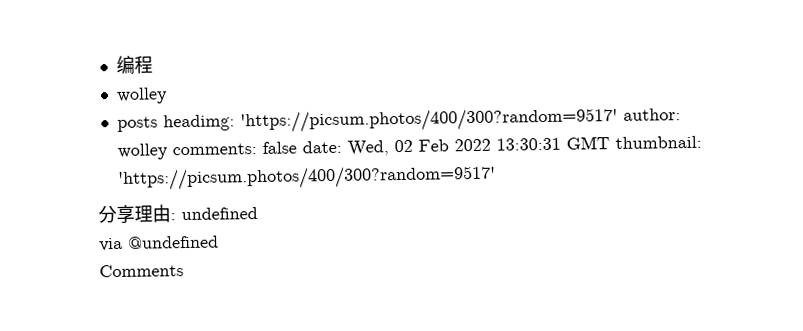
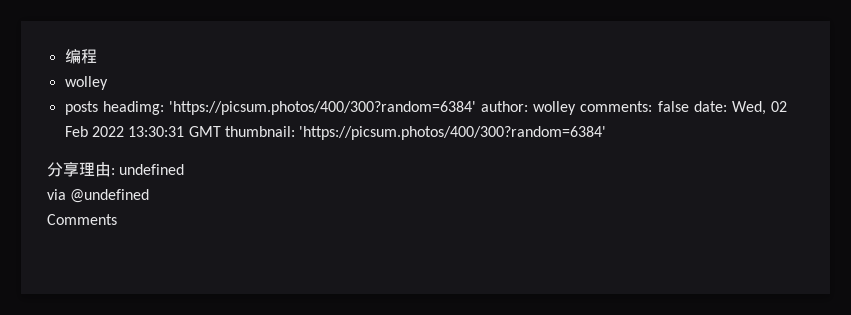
- posts headimg: 'https://picsum.photos/400/300?random=9517' author: wolley comments: false date: Wed, 02 Feb 2022 13:30:31 GMT thumbnail: 'https://picsum.photos/400/300?random=9517'
+ posts headimg: 'https://picsum.photos/400/300?random=6384' author: wolley comments: false date: Wed, 02 Feb 2022 13:30:31 GMT thumbnail: 'https://picsum.photos/400/300?random=6384'

